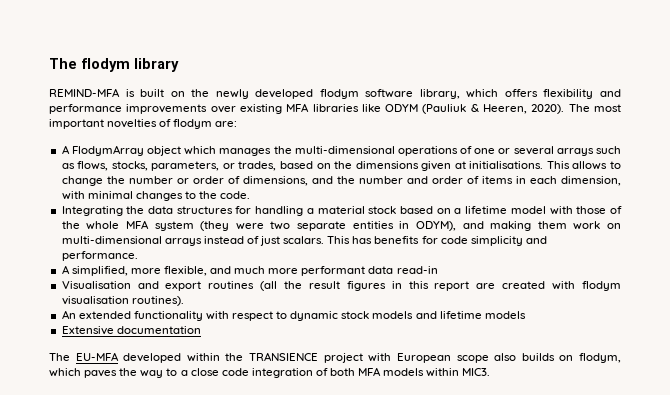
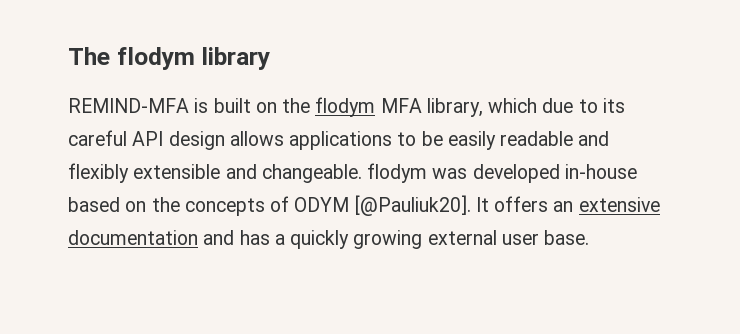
- REMIND-MFA is built on the newly developed flodym software library, which offers flexibility and performance improvements over existing MFA libraries like ODYM (Pauliuk & Heeren, 2020). The most important novelties of flodym are:
- A FlodymArray object which manages the multi-dimensional operations of one or several arrays such as flows, stocks, parameters, or trades, based on the dimensions given at initialisations. This allows to change the number or order of dimensions, and the number and order of items in each dimension, with minimal changes to the code.
- Integrating the data structures for handling a material stock based on a lifetime model with those of the whole MFA system (they were two separate entities in ODYM), and making them work on multi-dimensional arrays instead of just scalars. This has benefits for code simplicity and performance.
- A simplified, more flexible, and much more performant data read-in
- Visualisation and export routines (all the result figures in this report are created with flodym visualisation routines).
- An extended functionality with respect to dynamic stock models and lifetime models
- Extensive documentation
- The EU-MFA developed within the TRANSIENCE project with European scope also builds on flodym, which paves the way to a close code integration of both MFA models within MIC3.
+ REMIND-MFA is built on the flodym MFA library, which due to its careful API design allows applications to be easily readable and flexibly extensible and changeable. flodym was developed in-house based on the concepts of ODYM [@Pauliuk20]. It offers an extensive documentation and has a quickly growing external user base.

